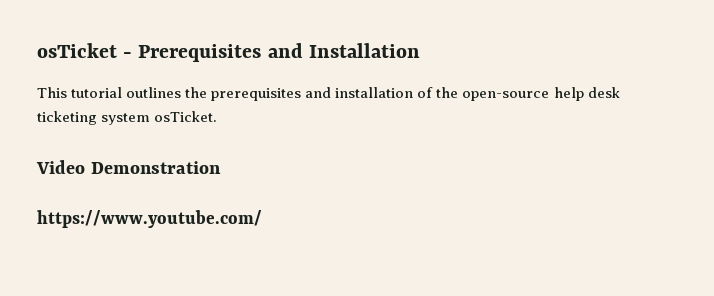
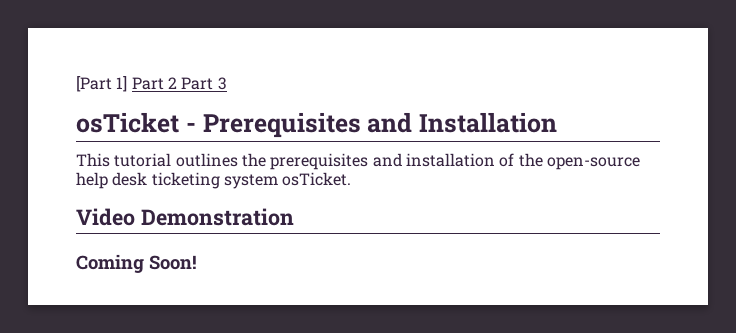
+ [Part 1] Part 2 Part 3
- https://www.youtube.com/
+ Coming Soon!

